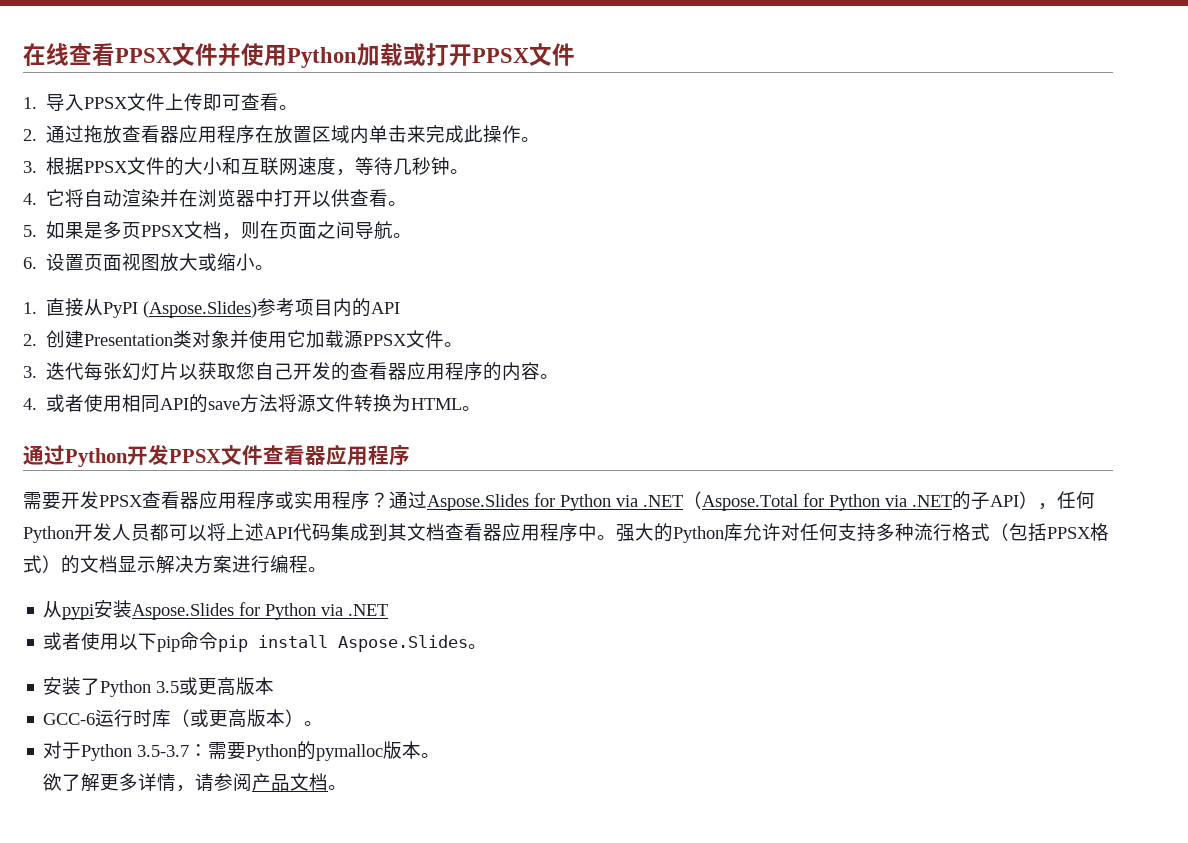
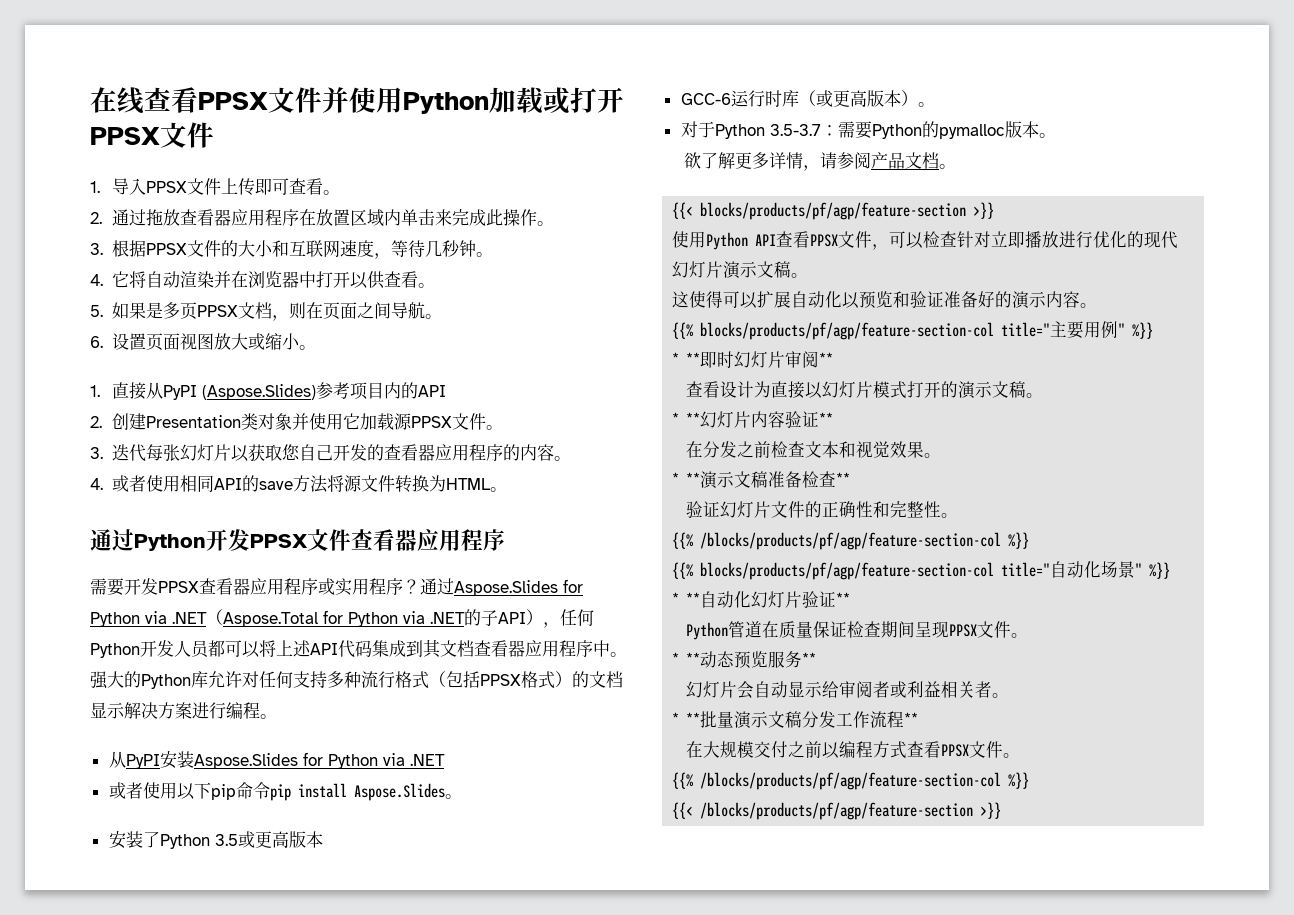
- 从pypi安装Aspose.Slides for Python via .NET
+ 从PyPI安装Aspose.Slides for Python via .NET
+ {{< blocks/products/pf/agp/feature-section >}}
+ 使用Python API查看PPSX文件，可以检查针对立即播放进行优化的现代幻灯片演示文稿。
+ 这使得可以扩展自动化以预览和验证准备好的演示内容。
+ {{% blocks/products/pf/agp/feature-section-col title="主要用例" %}}
+ * **即时幻灯片审阅**
+ 查看设计为直接以幻灯片模式打开的演示文稿。
+ * **幻灯片内容验证**
+ 在分发之前检查文本和视觉效果。
+ * **演示文稿准备检查**
+ 验证幻灯片文件的正确性和完整性。
+ {{% /blocks/products/pf/agp/feature-section-col %}}
+ {{% blocks/products/pf/agp/feature-section-col title="自动化场景" %}}
+ * **自动化幻灯片验证**
+ Python管道在质量保证检查期间呈现PPSX文件。
+ * **动态预览服务**
+ 幻灯片会自动显示给审阅者或利益相关者。
+ * **批量演示文稿分发工作流程**
+ 在大规模交付之前以编程方式查看PPSX文件。
+ {{% /blocks/products/pf/agp/feature-section-col %}}
+ {{< /blocks/products/pf/agp/feature-section >}}

